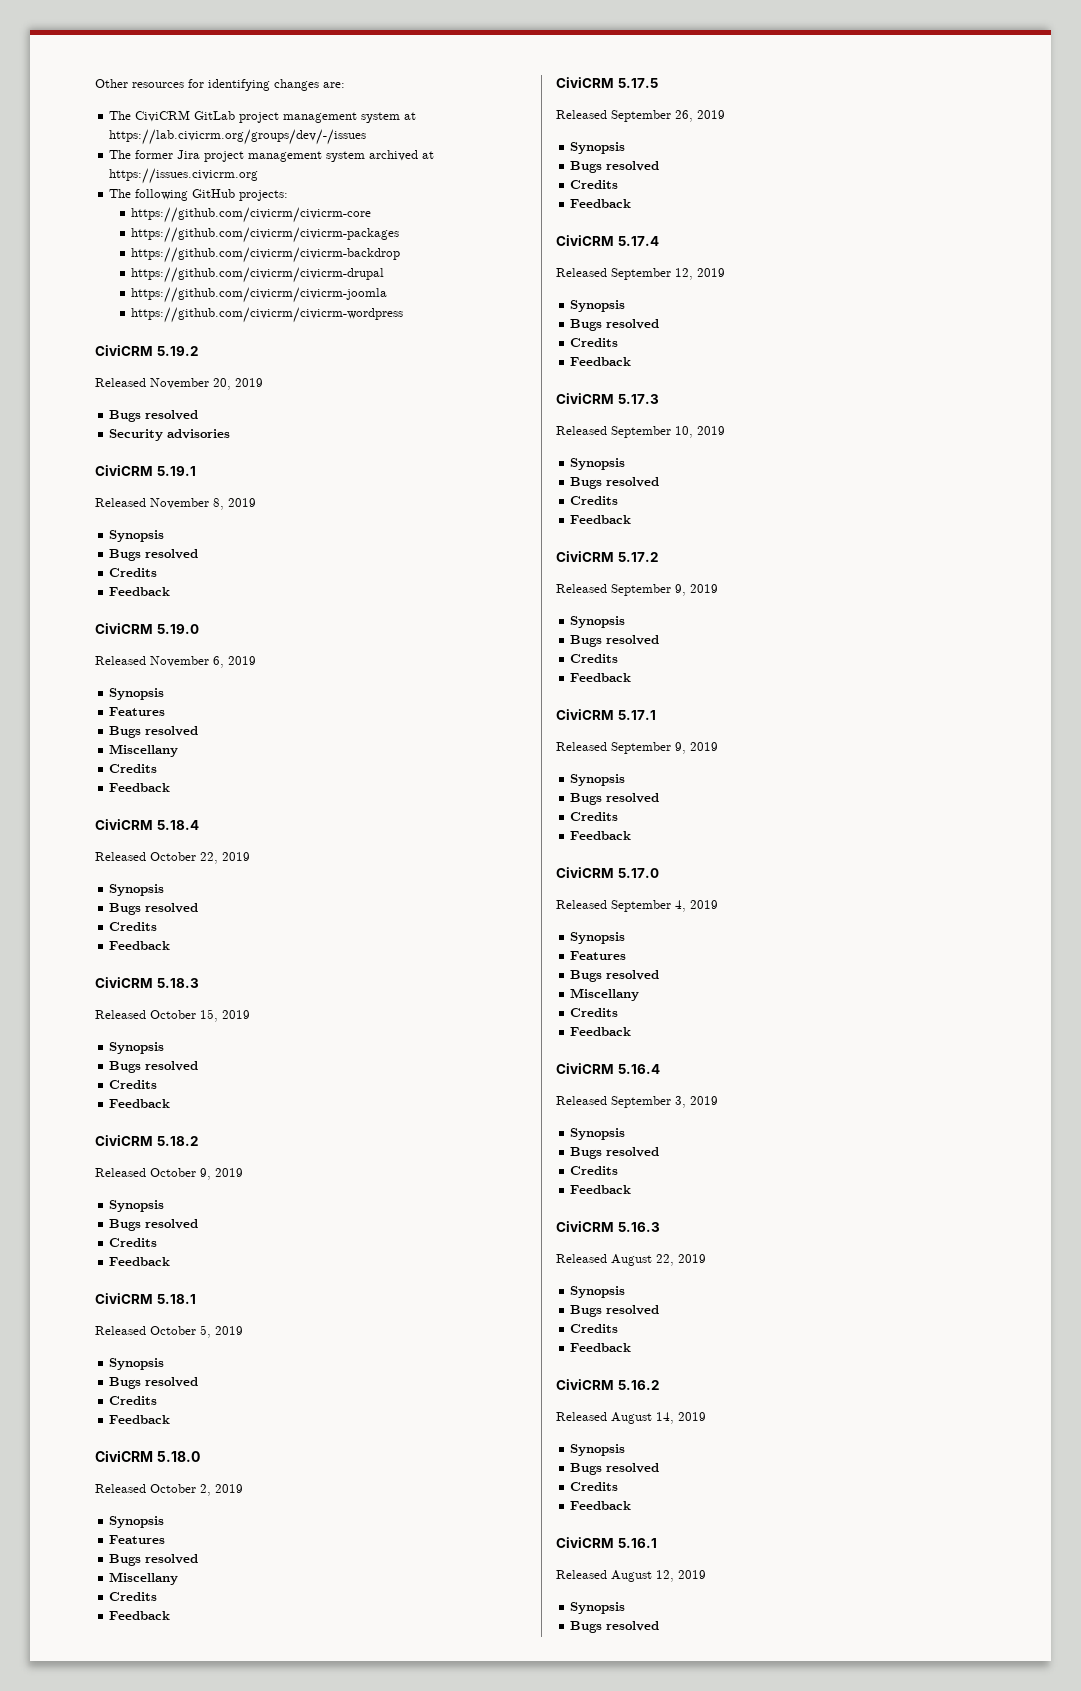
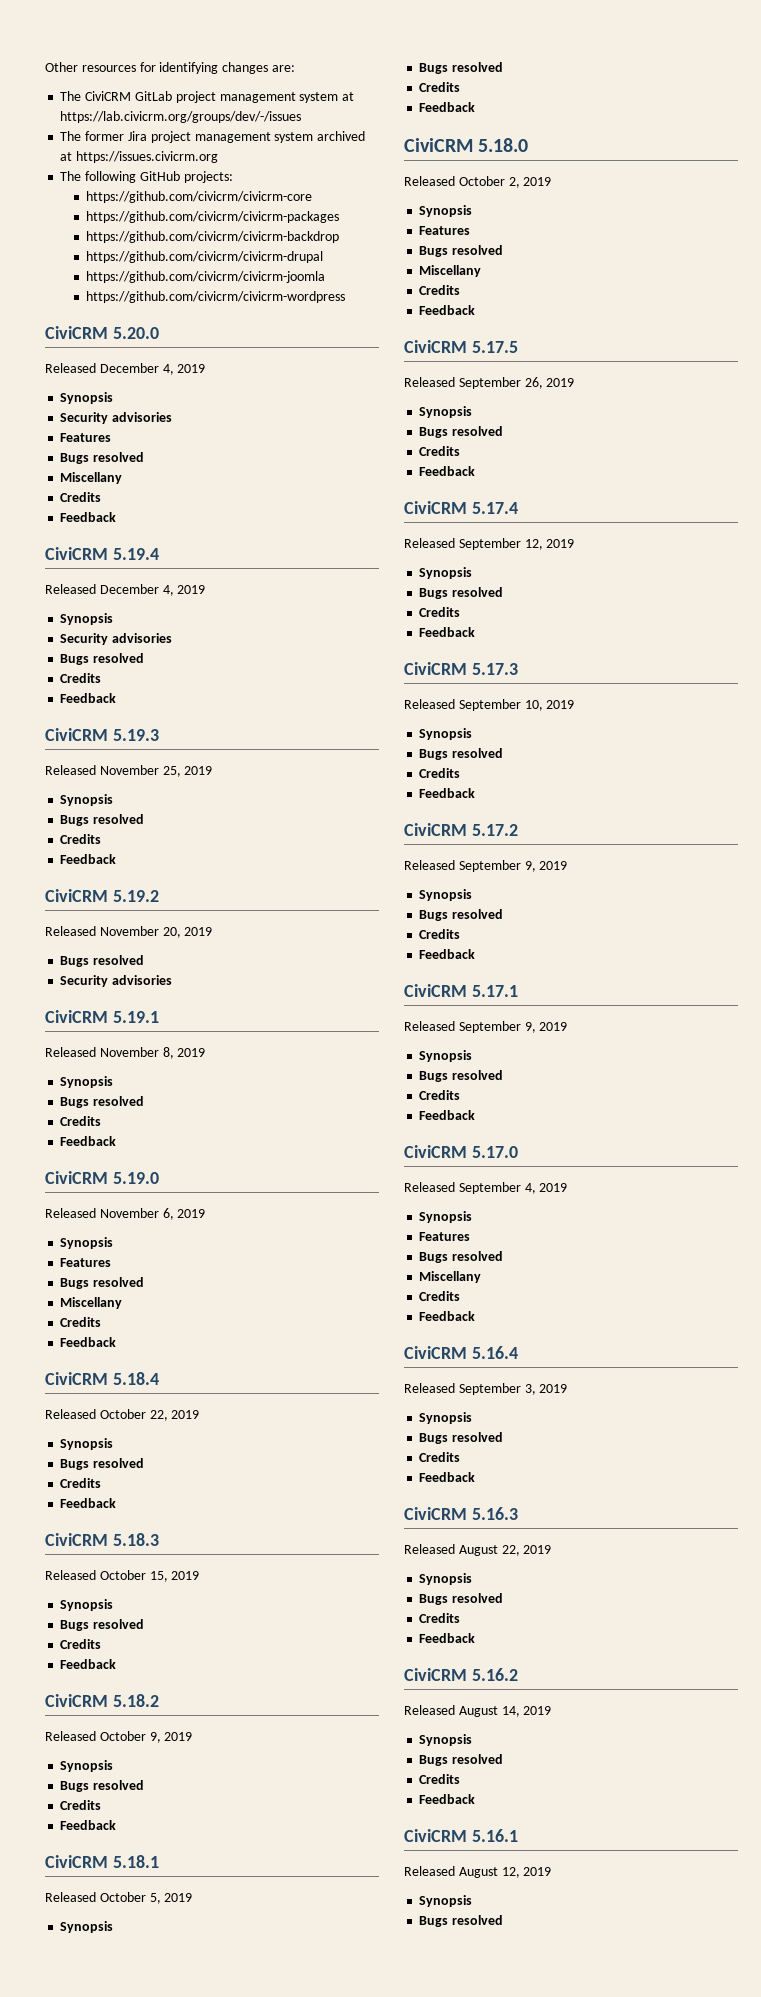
+ CiviCRM 5.20.0
+ Released December 4, 2019
+ Synopsis
+ Security advisories
+ Features
+ Bugs resolved
+ Miscellany
+ Credits
+ Feedback
+ CiviCRM 5.19.4
+ Released December 4, 2019
+ Synopsis
+ Security advisories
+ Bugs resolved
+ Credits
+ Feedback
+ CiviCRM 5.19.3
+ Released November 25, 2019
+ Synopsis
+ Bugs resolved
+ Credits
+ Feedback

